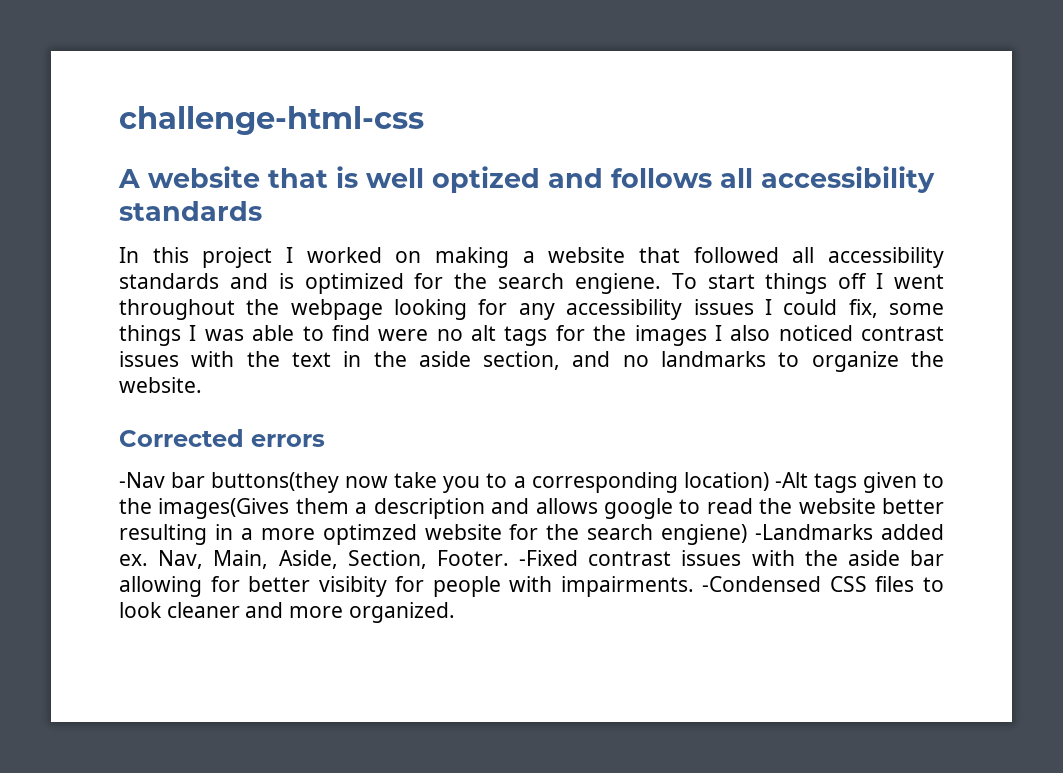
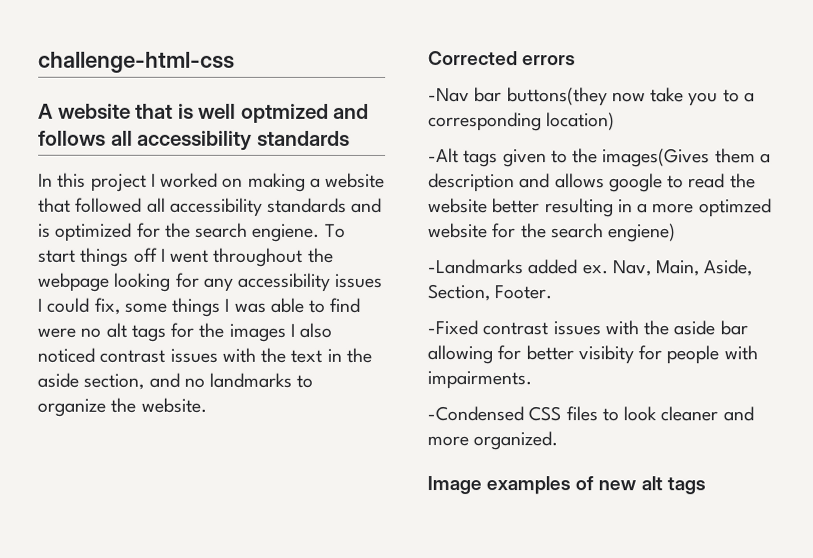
- A website that is well optized and follows all accessibility standards
+ A website that is well optmized and follows all accessibility standards
- -Nav bar buttons(they now take you to a corresponding location) -Alt tags given to the images(Gives them a description and allows google to read the website better resulting in a more optimzed website for the search engiene) -Landmarks added ex.
+ -Nav bar buttons(they now take you to a corresponding location)
+ -Alt tags given to the images(Gives them a description and allows google to read the website better resulting in a more optimzed website for the search engiene)
+ -Landmarks added ex.
- Nav, Main, Aside, Section, Footer. -Fixed contrast issues with the aside bar allowing for better visibity for people with impairments. -Condensed CSS files to look cleaner and more organized.
+ Nav, Main, Aside, Section, Footer.
+ -Fixed contrast issues with the aside bar allowing for better visibity for people with impairments.
+ -Condensed CSS files to look cleaner and more organized.
+ Image examples of new alt tags

